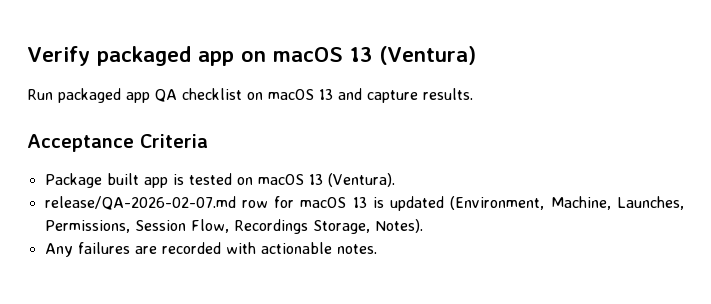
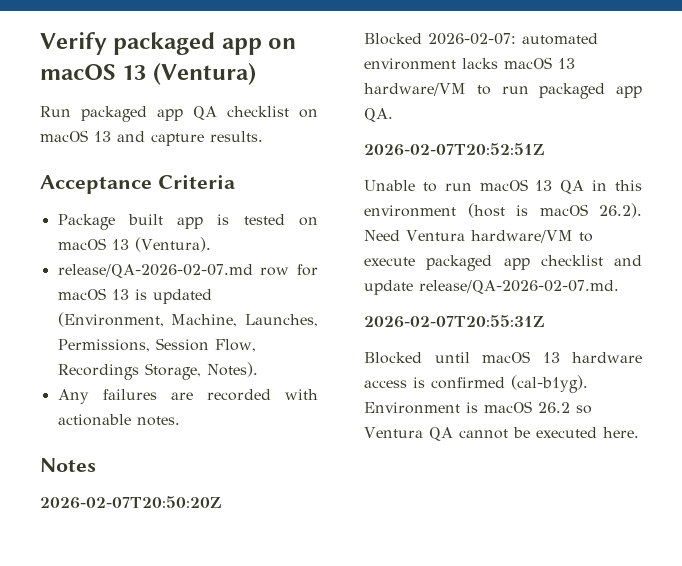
+ Notes
+ 2026-02-07T20:50:20Z
+ Blocked 2026-02-07: automated environment lacks macOS 13 hardware/VM to run packaged app QA.
+ 2026-02-07T20:52:51Z
+ Unable to run macOS 13 QA in this environment (host is macOS 26.2). Need Ventura hardware/VM to execute packaged app checklist and update release/QA-2026-02-07.md.
+ 2026-02-07T20:55:31Z
+ Blocked until macOS 13 hardware access is confirmed (cal-b1yg). Environment is macOS 26.2 so Ventura QA cannot be executed here.

